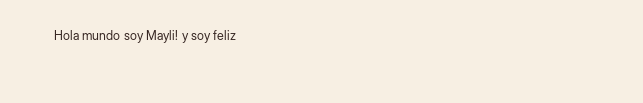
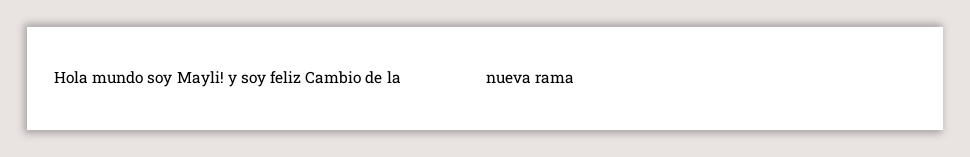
- Hola mundo soy Mayli! y soy feliz
+ Hola mundo soy Mayli! y soy feliz Cambio de la nueva rama

